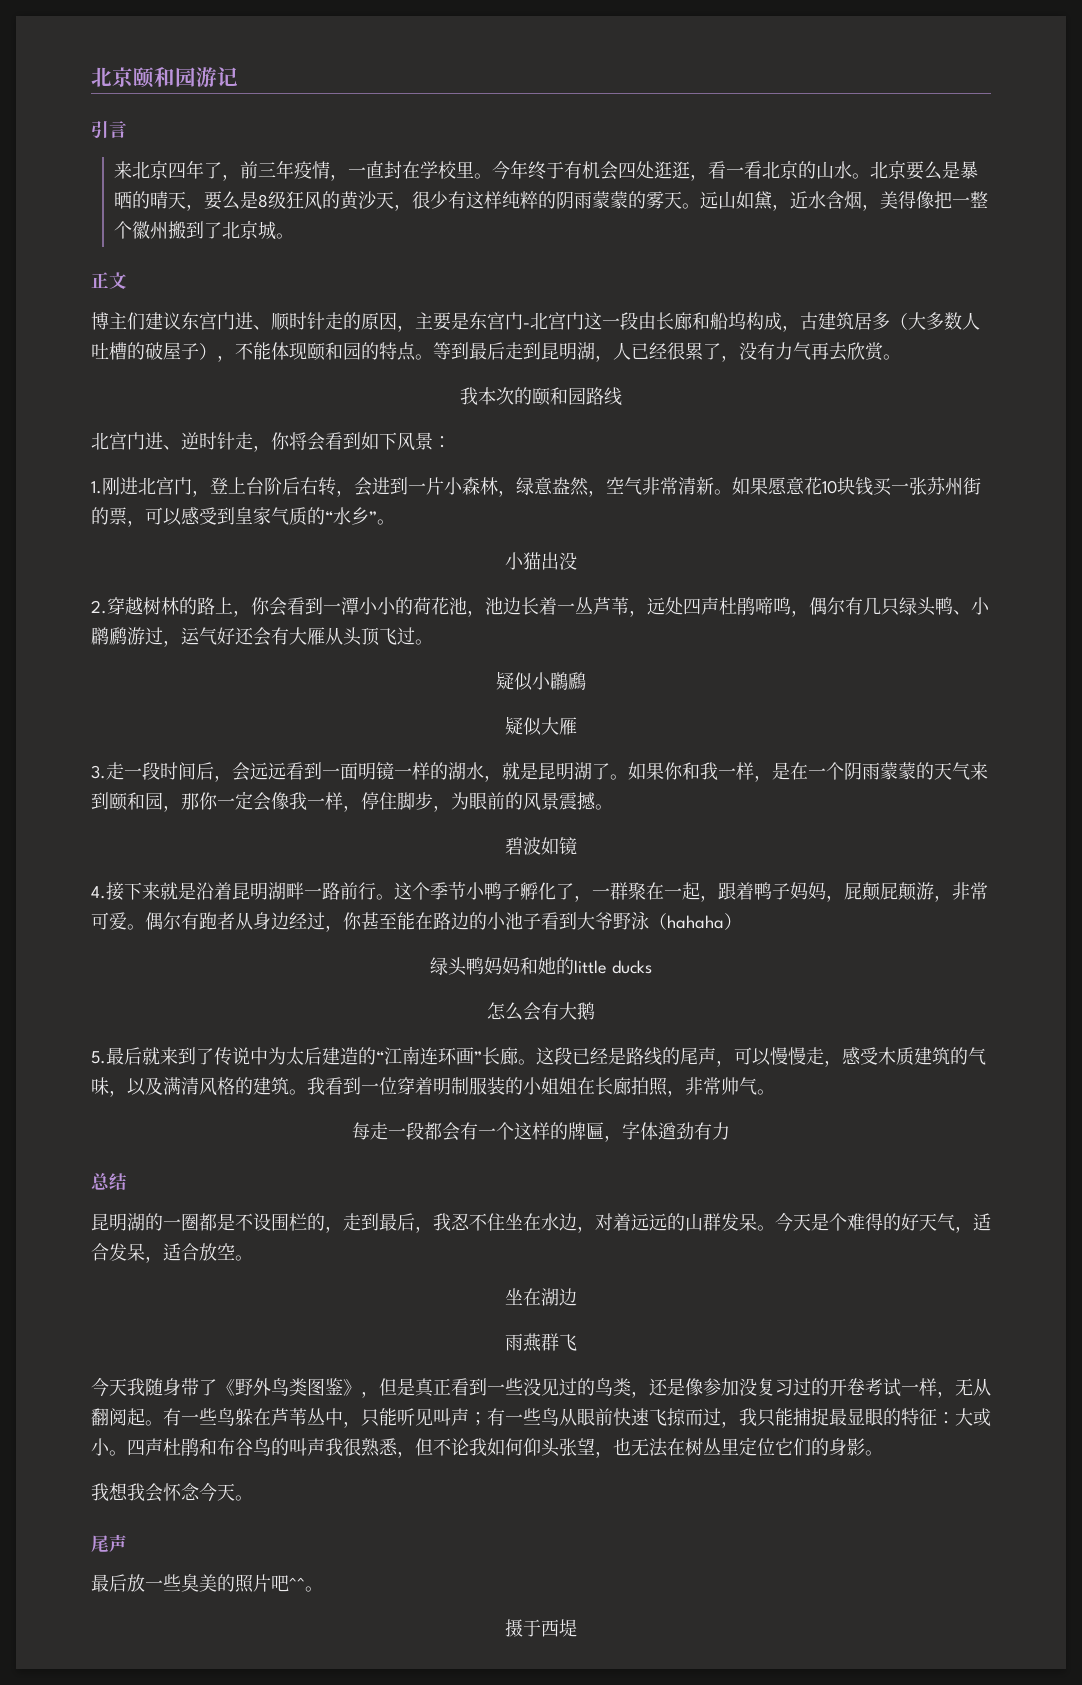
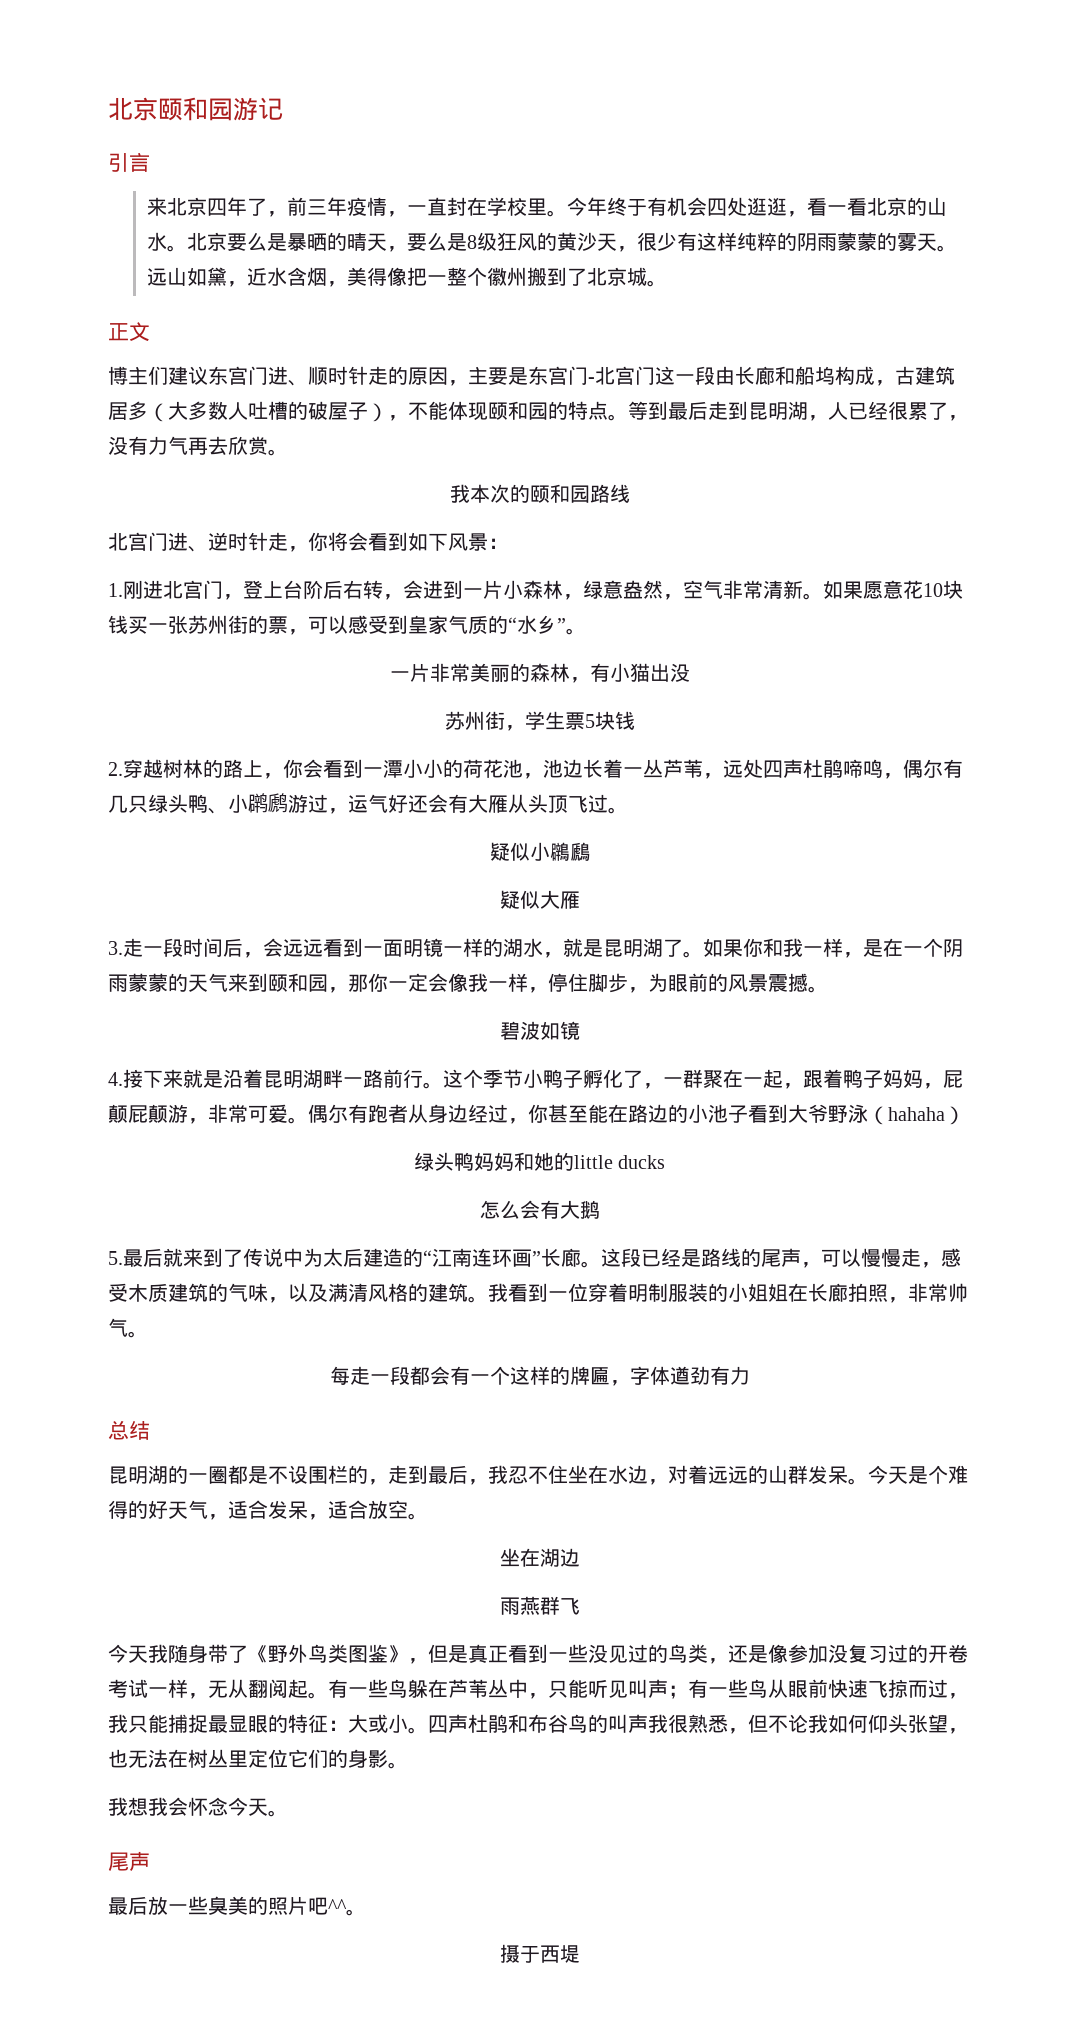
- 小猫出没
+ 一片非常美丽的森林，有小猫出没
+ 苏州街，学生票5块钱

